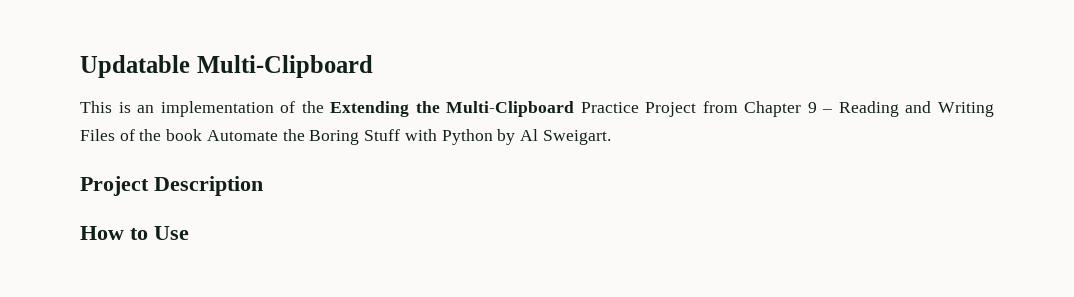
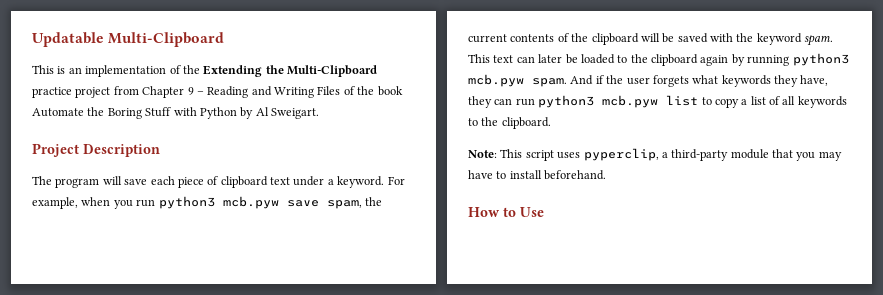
- This is an implementation of the Extending the Multi-Clipboard Practice Project from Chapter 9 – Reading and Writing Files of the book Automate the Boring Stuff with Python by Al Sweigart.
+ This is an implementation of the Extending the Multi-Clipboard practice project from Chapter 9 – Reading and Writing Files of the book Automate the Boring Stuff with Python by Al Sweigart.
+ The program will save each piece of clipboard text under a keyword. For example, when you run python3 mcb.pyw save spam, the current contents of the clipboard will be saved with the keyword spam. This text can later be loaded to the clipboard again by running python3 mcb.pyw spam. And if the user forgets what keywords they have, they can run python3 mcb.pyw list to copy a list of all keywords to the clipboard.
+ Note: This script uses pyperclip, a third-party module that you may have to install beforehand.

